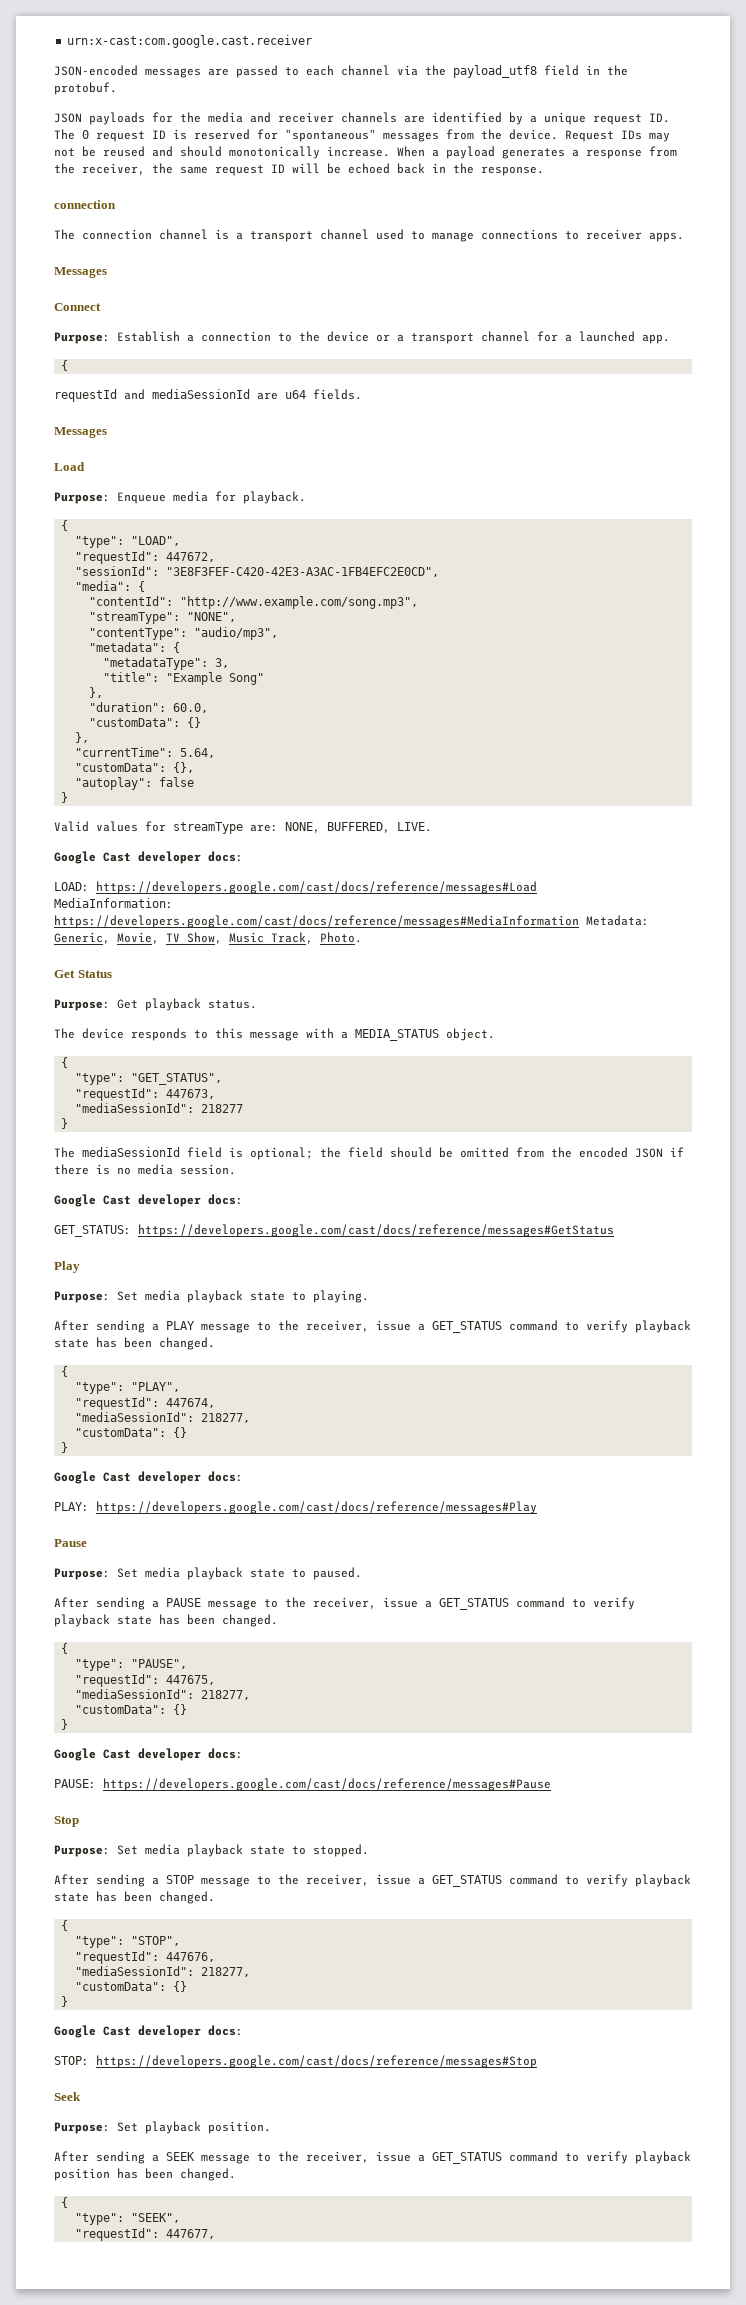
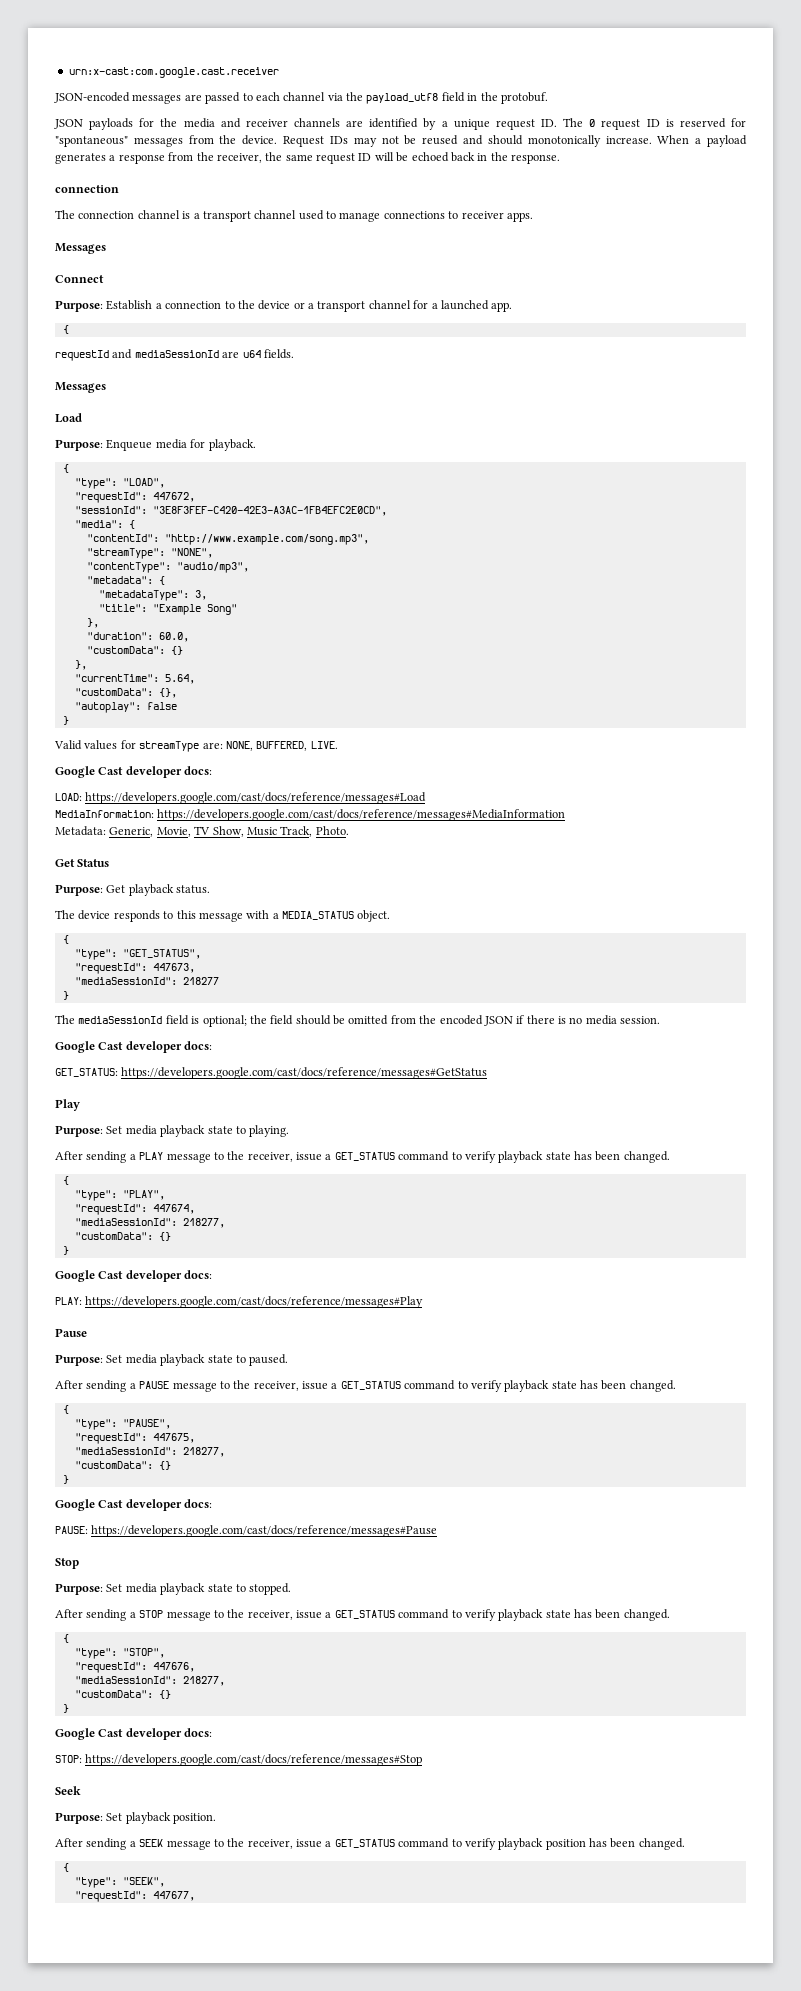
- MediaInformation: https://developers.google.com/cast/docs/reference/messages#MediaInformation Metadata: Generic, Movie, TV Show, Music Track, Photo.
+ MediaInformation: https://developers.google.com/cast/docs/reference/messages#MediaInformation
+ Metadata: Generic, Movie, TV Show, Music Track, Photo.

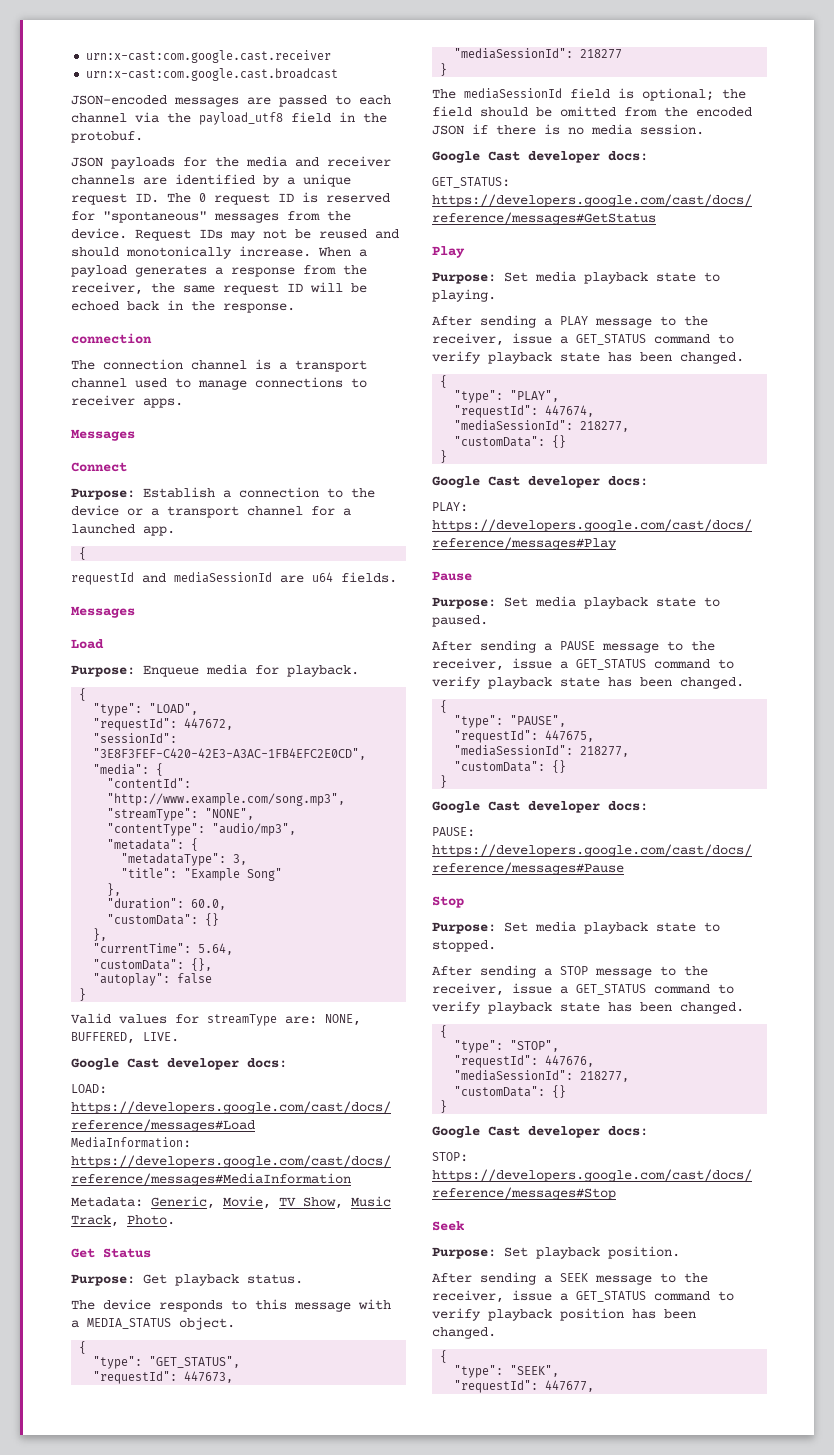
+ urn:x-cast:com.google.cast.broadcast

